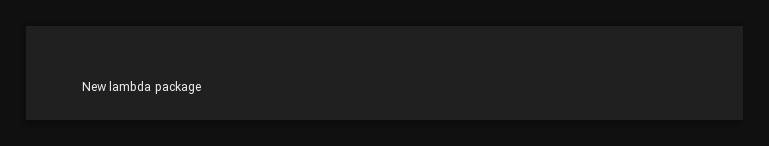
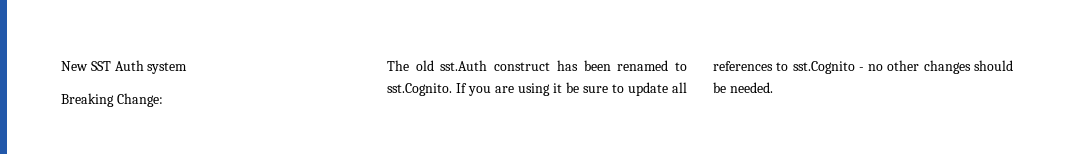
- New lambda package
+ New SST Auth system
+ Breaking Change:
+ The old sst.Auth construct has been renamed to sst.Cognito. If you are using it be sure to update all references to sst.Cognito - no other changes should be needed.

